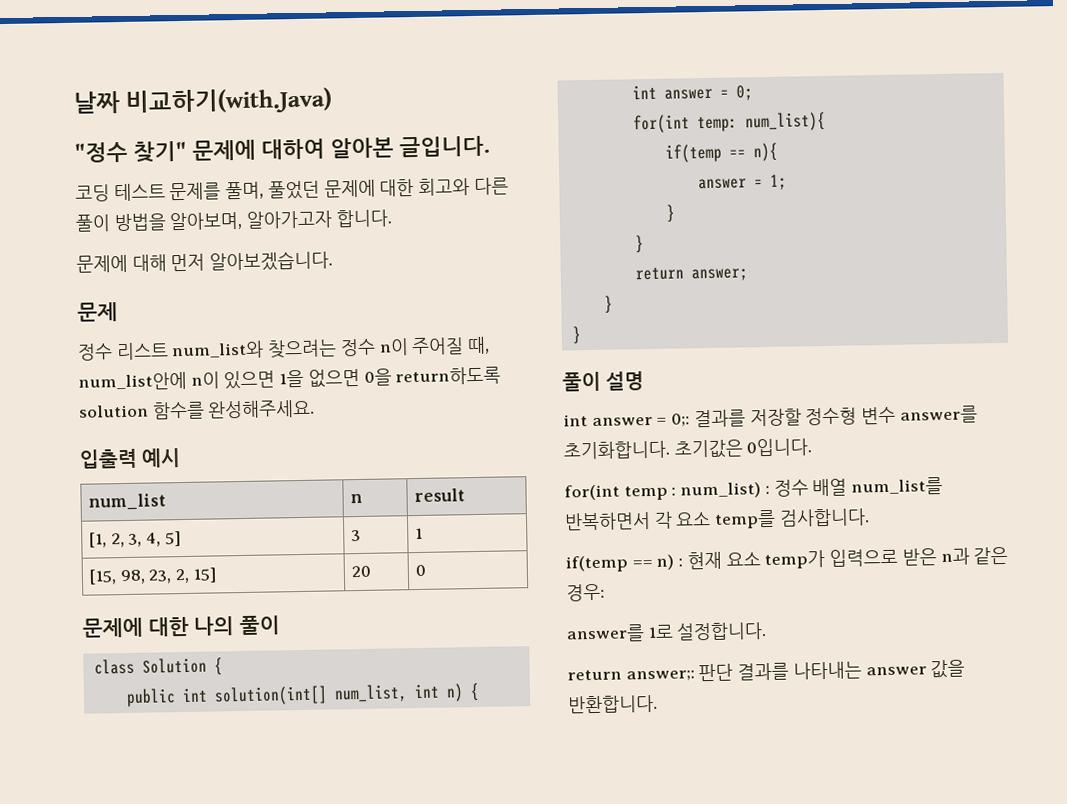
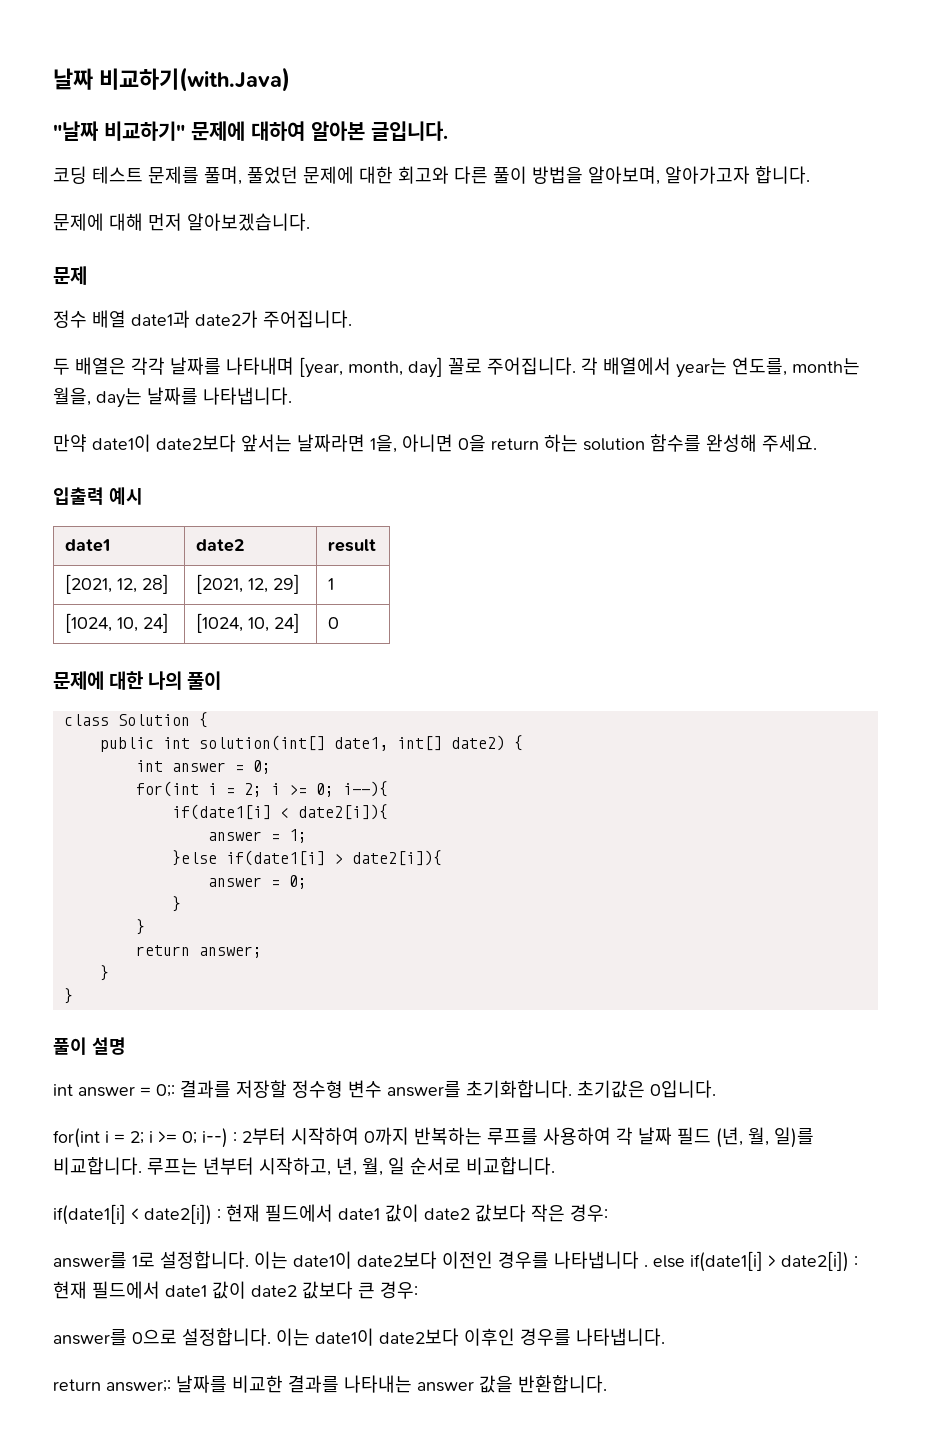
- "정수 찾기" 문제에 대하여 알아본 글입니다.
+ "날짜 비교하기" 문제에 대하여 알아본 글입니다.
- 정수 리스트 num_list와 찾으려는 정수 n이 주어질 때, num_list안에 n이 있으면 1을 없으면 0을 return하도록 solution 함수를 완성해주세요.
+ 정수 배열 date1과 date2가 주어집니다.
+ 두 배열은 각각 날짜를 나타내며 [year, month, day] 꼴로 주어집니다. 각 배열에서 year는 연도를, month는 월을, day는 날짜를 나타냅니다.
+ 만약 date1이 date2보다 앞서는 날짜라면 1을, 아니면 0을 return 하는 solution 함수를 완성해 주세요.
- num_list | n | result
+ date1 | date2 | result
- [1, 2, 3, 4, 5] | 3 | 1
- [15, 98, 23, 2, 15] | 20 | 0
+ [2021, 12, 28] | [2021, 12, 29] | 1
+ [1024, 10, 24] | [1024, 10, 24] | 0
- public int solution(int[] num_list, int n) {
+ public int solution(int[] date1, int[] date2) {
- for(int temp: num_list){
- if(temp == n){
+ for(int i = 2; i >= 0; i--){
+ if(date1[i] < date2[i]){
  answer = 1;
+ }else if(date1[i] > date2[i]){
+ answer = 0;
- for(int temp : num_list) : 정수 배열 num_list를 반복하면서 각 요소 temp를 검사합니다.
- if(temp == n) : 현재 요소 temp가 입력으로 받은 n과 같은 경우:
- answer를 1로 설정합니다.
+ for(int i = 2; i >= 0; i--) : 2부터 시작하여 0까지 반복하는 루프를 사용하여 각 날짜 필드 (년, 월, 일)를 비교합니다. 루프는 년부터 시작하고, 년, 월, 일 순서로 비교합니다.
+ if(date1[i] < date2[i]) : 현재 필드에서 date1 값이 date2 값보다 작은 경우:
+ answer를 1로 설정합니다. 이는 date1이 date2보다 이전인 경우를 나타냅니다 . else if(date1[i] > date2[i]) : 현재 필드에서 date1 값이 date2 값보다 큰 경우:
+ answer를 0으로 설정합니다. 이는 date1이 date2보다 이후인 경우를 나타냅니다.
- return answer;: 판단 결과를 나타내는 answer 값을 반환합니다.
+ return answer;: 날짜를 비교한 결과를 나타내는 answer 값을 반환합니다.

